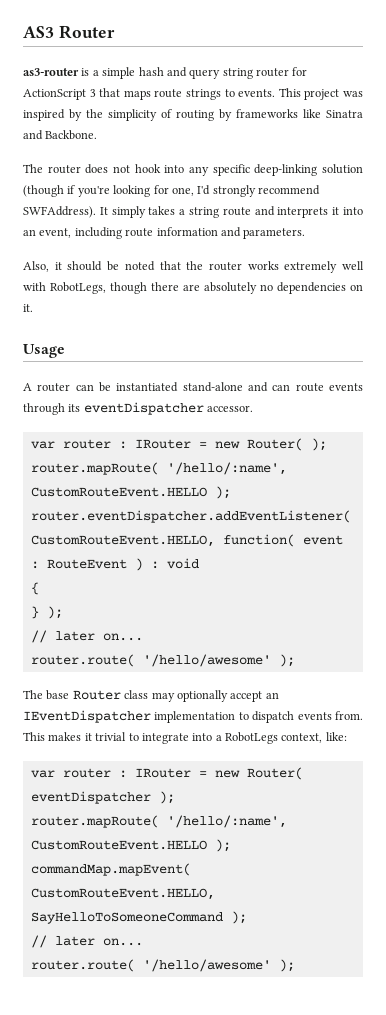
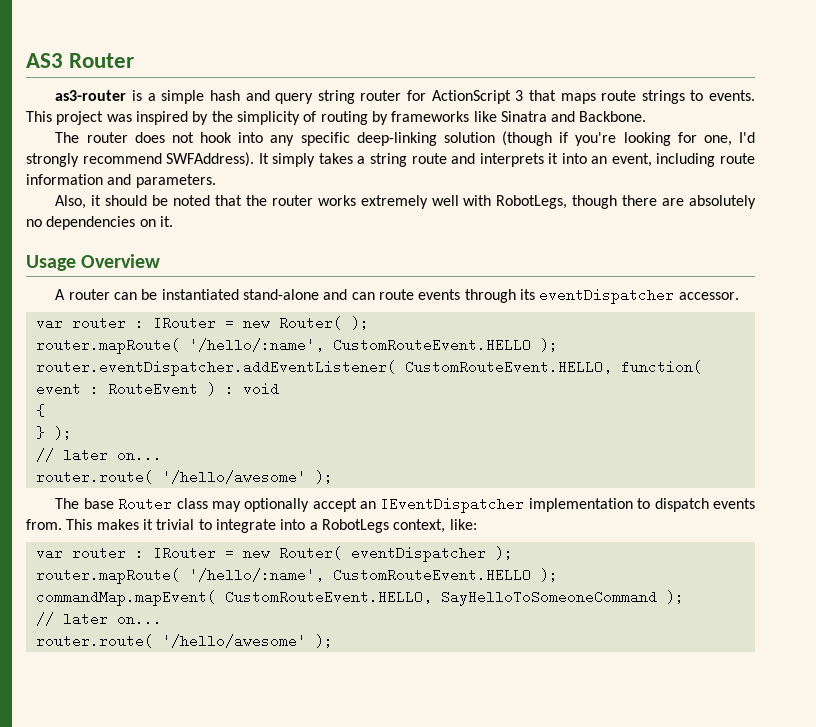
- Usage
+ Usage Overview

